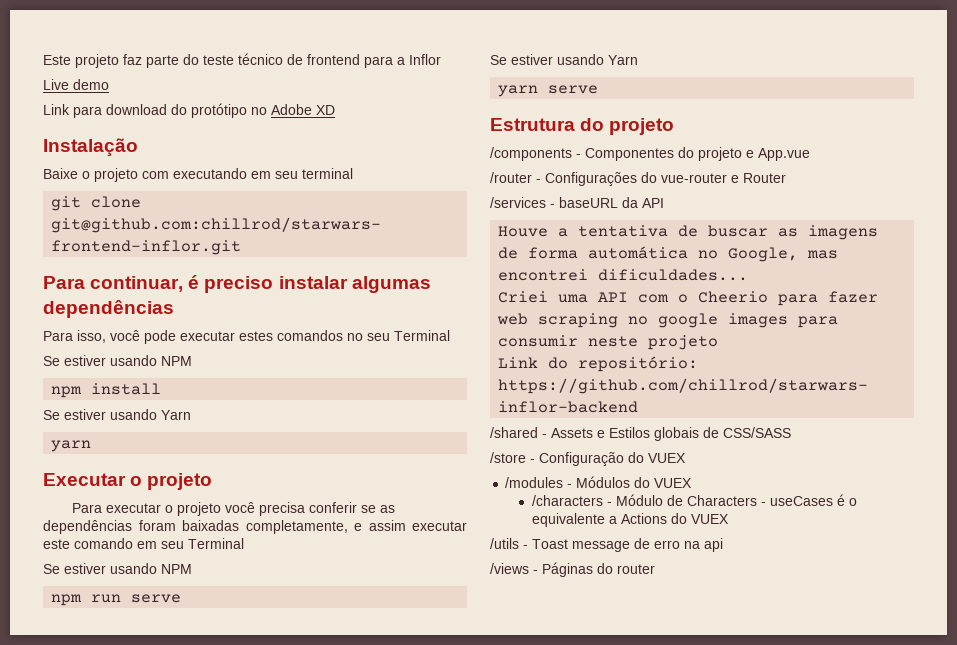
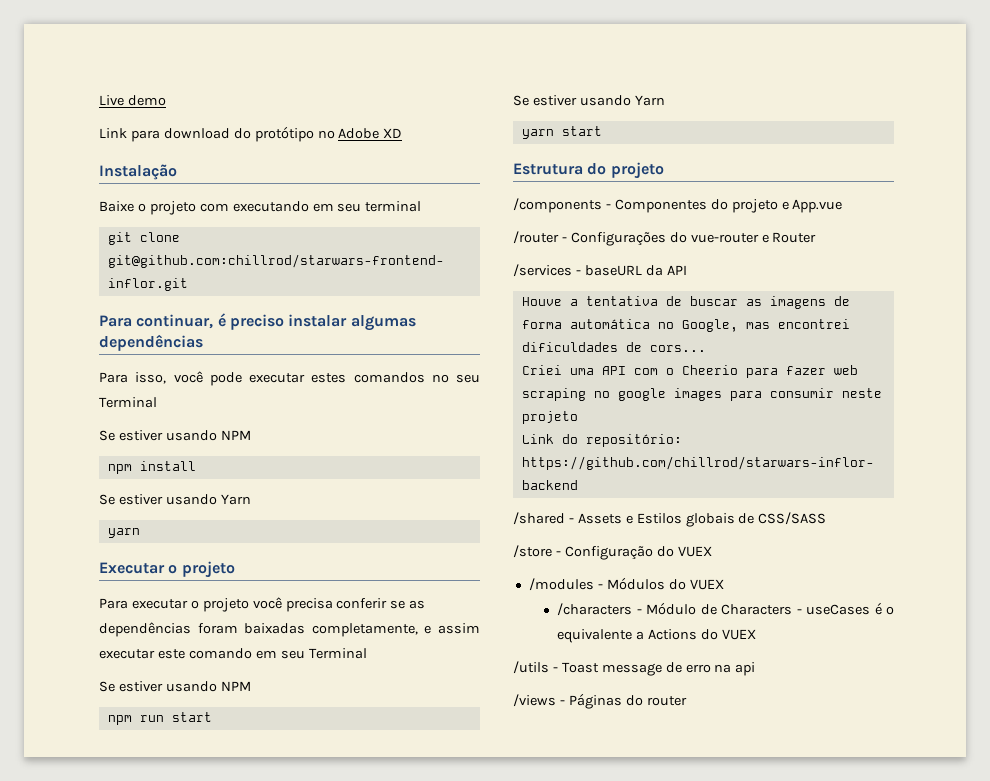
- Este projeto faz parte do teste técnico de frontend para a Inflor
- npm run serve
+ npm run start
  Se estiver usando Yarn
- yarn serve
+ yarn start
- Houve a tentativa de buscar as imagens de forma automática no Google, mas encontrei dificuldades...
+ Houve a tentativa de buscar as imagens de forma automática no Google, mas encontrei dificuldades de cors...

